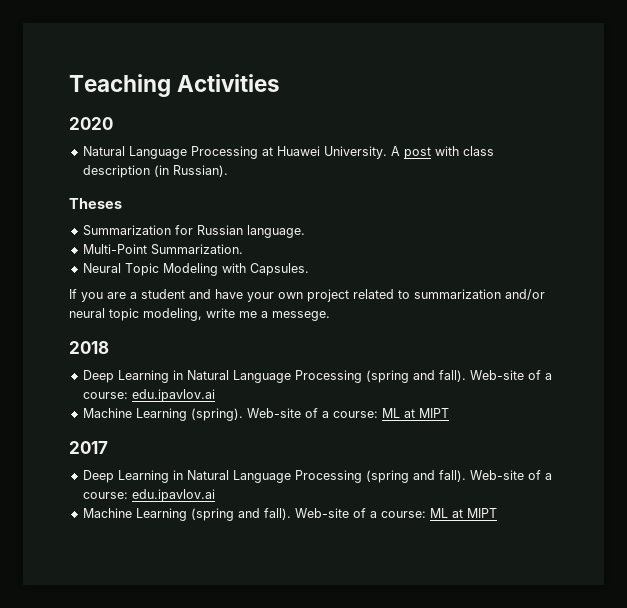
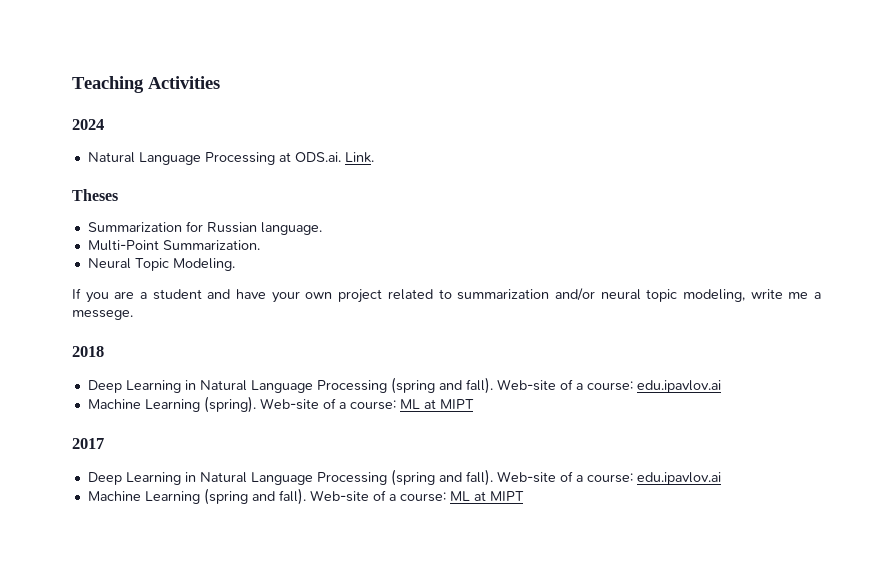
- 2020
+ 2024
- Natural Language Processing at Huawei University. A post with class description (in Russian).
+ Natural Language Processing at ODS.ai. Link.
- Neural Topic Modeling with Capsules.
+ Neural Topic Modeling.

